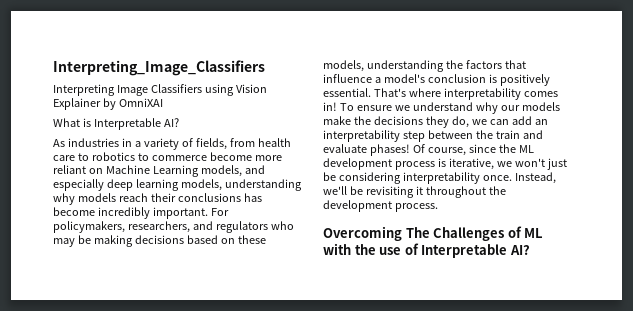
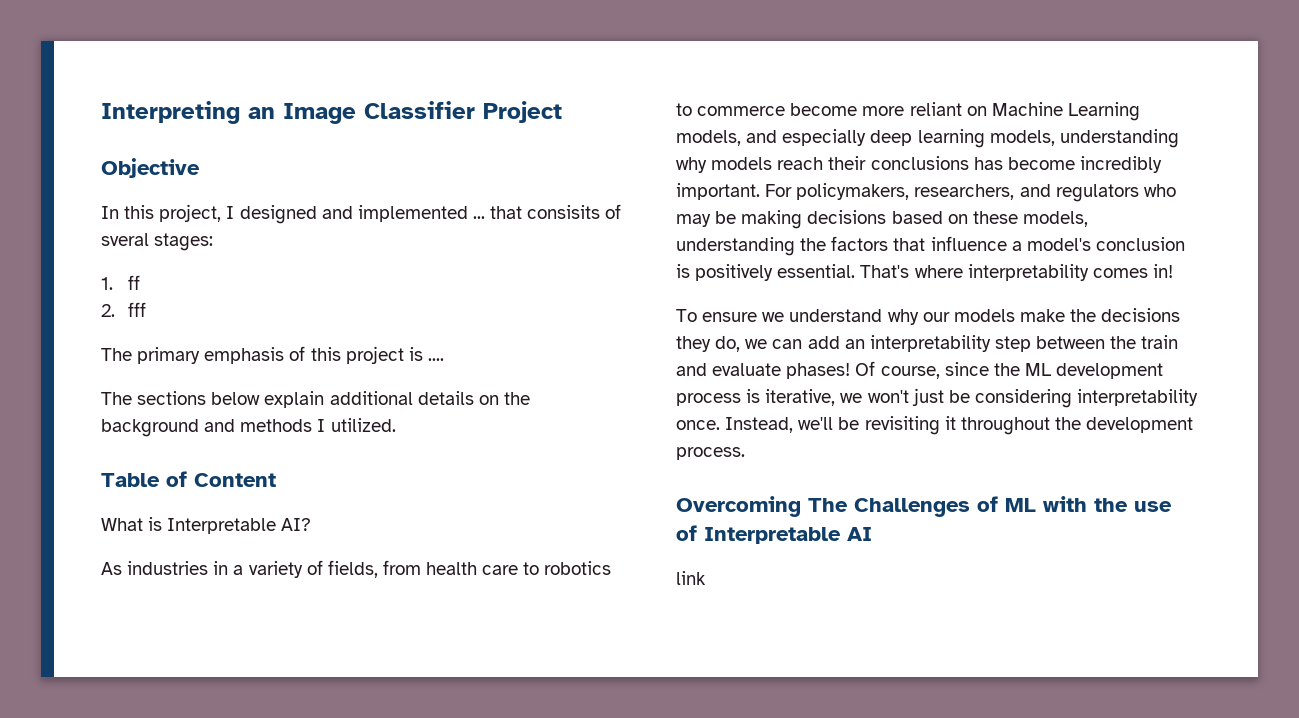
- Interpreting_Image_Classifiers
- Interpreting Image Classifiers using Vision Explainer by OmniXAI
+ Interpreting an Image Classifier Project
+ Objective
+ In this project, I designed and implemented ... that consisits of sveral stages:
+ 1. ff
+ 2. fff
+ The primary emphasis of this project is ....
+ The sections below explain additional details on the background and methods I utilized.
+ Table of Content
- That's where interpretability comes in! To ensure we understand why our models make the decisions they do, we can add an interpretability step between the train and evaluate phases!
+ That's where interpretability comes in!
+ To ensure we understand why our models make the decisions they do, we can add an interpretability step between the train and evaluate phases!
- Overcoming The Challenges of ML with the use of Interpretable AI?
+ Overcoming The Challenges of ML with the use of Interpretable AI
+ link

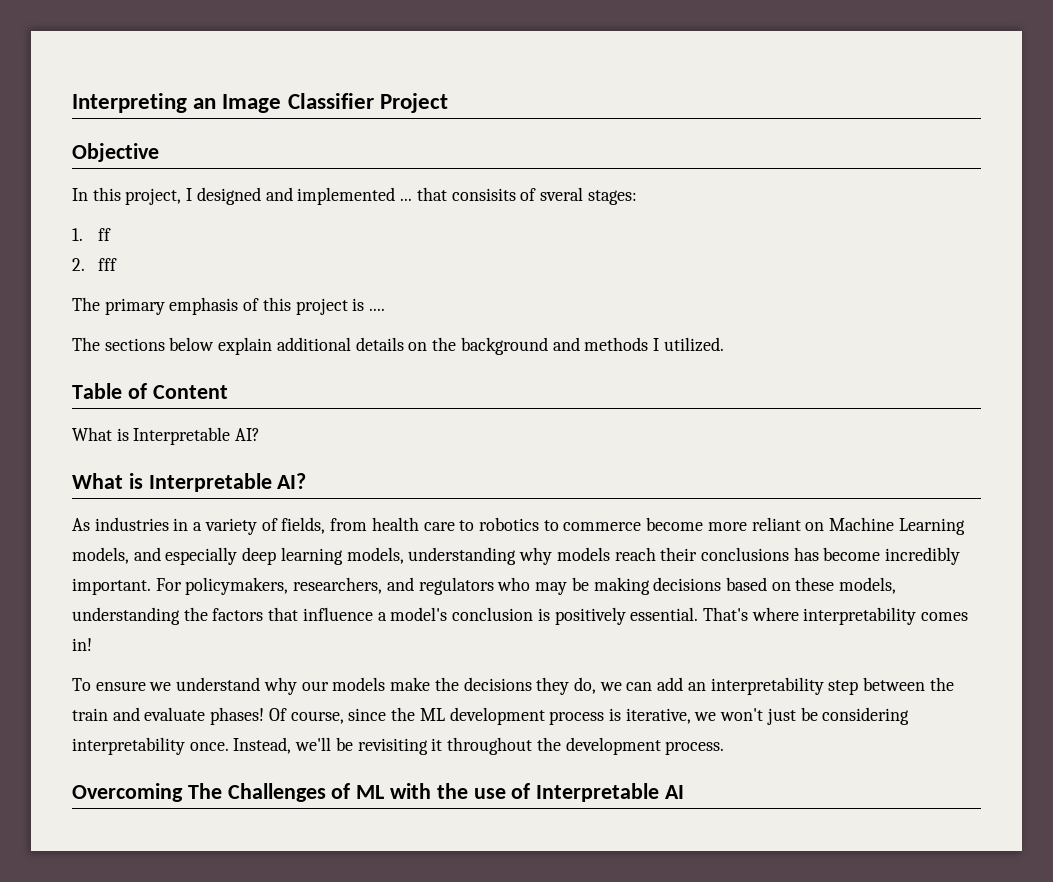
  Table of Content
+ What is Interpretable AI?
- link

